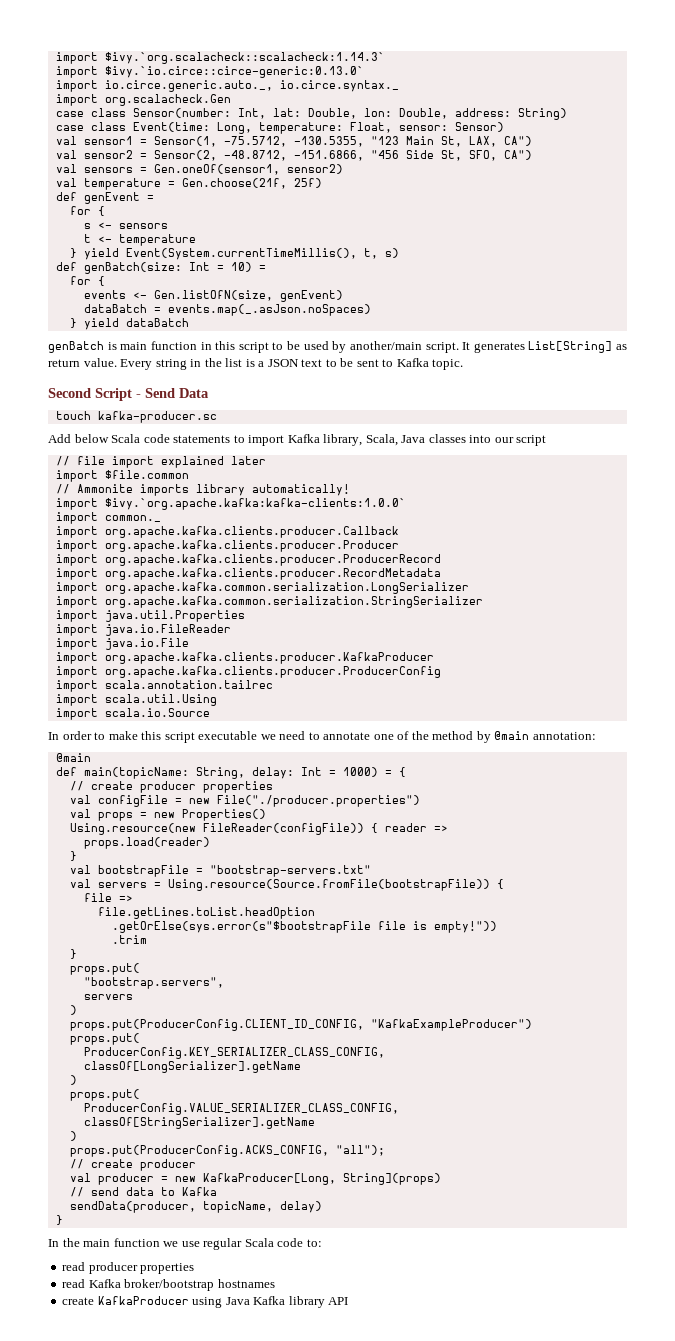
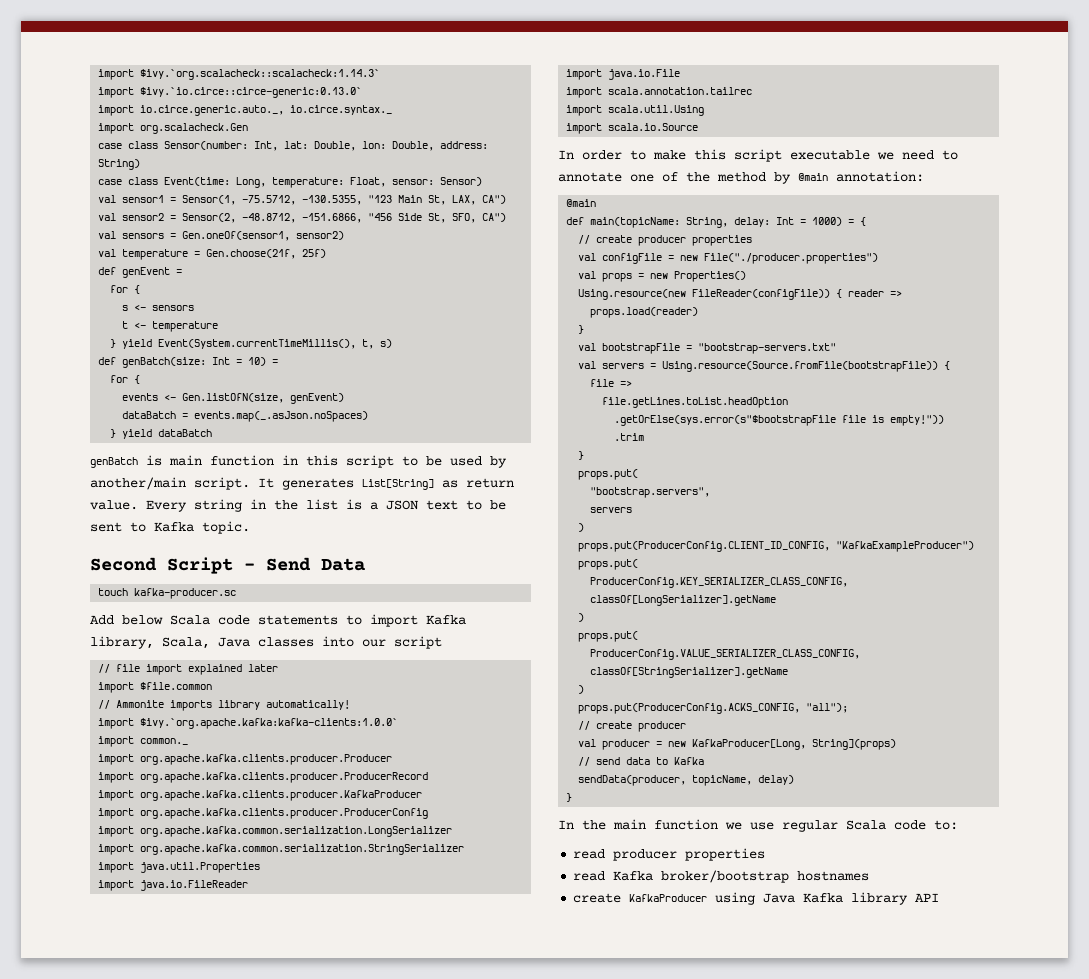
- import org.apache.kafka.clients.producer.Callback
- import org.apache.kafka.clients.producer.RecordMetadata
+ import org.apache.kafka.clients.producer.KafkaProducer
+ import org.apache.kafka.clients.producer.ProducerConfig
- import org.apache.kafka.clients.producer.KafkaProducer
- import org.apache.kafka.clients.producer.ProducerConfig

